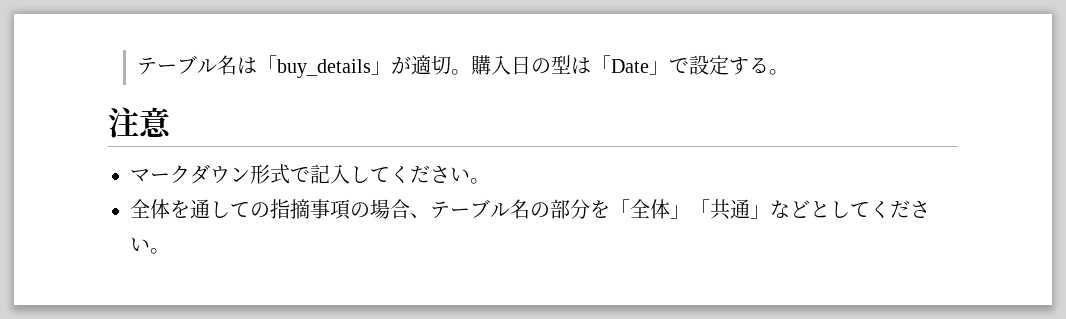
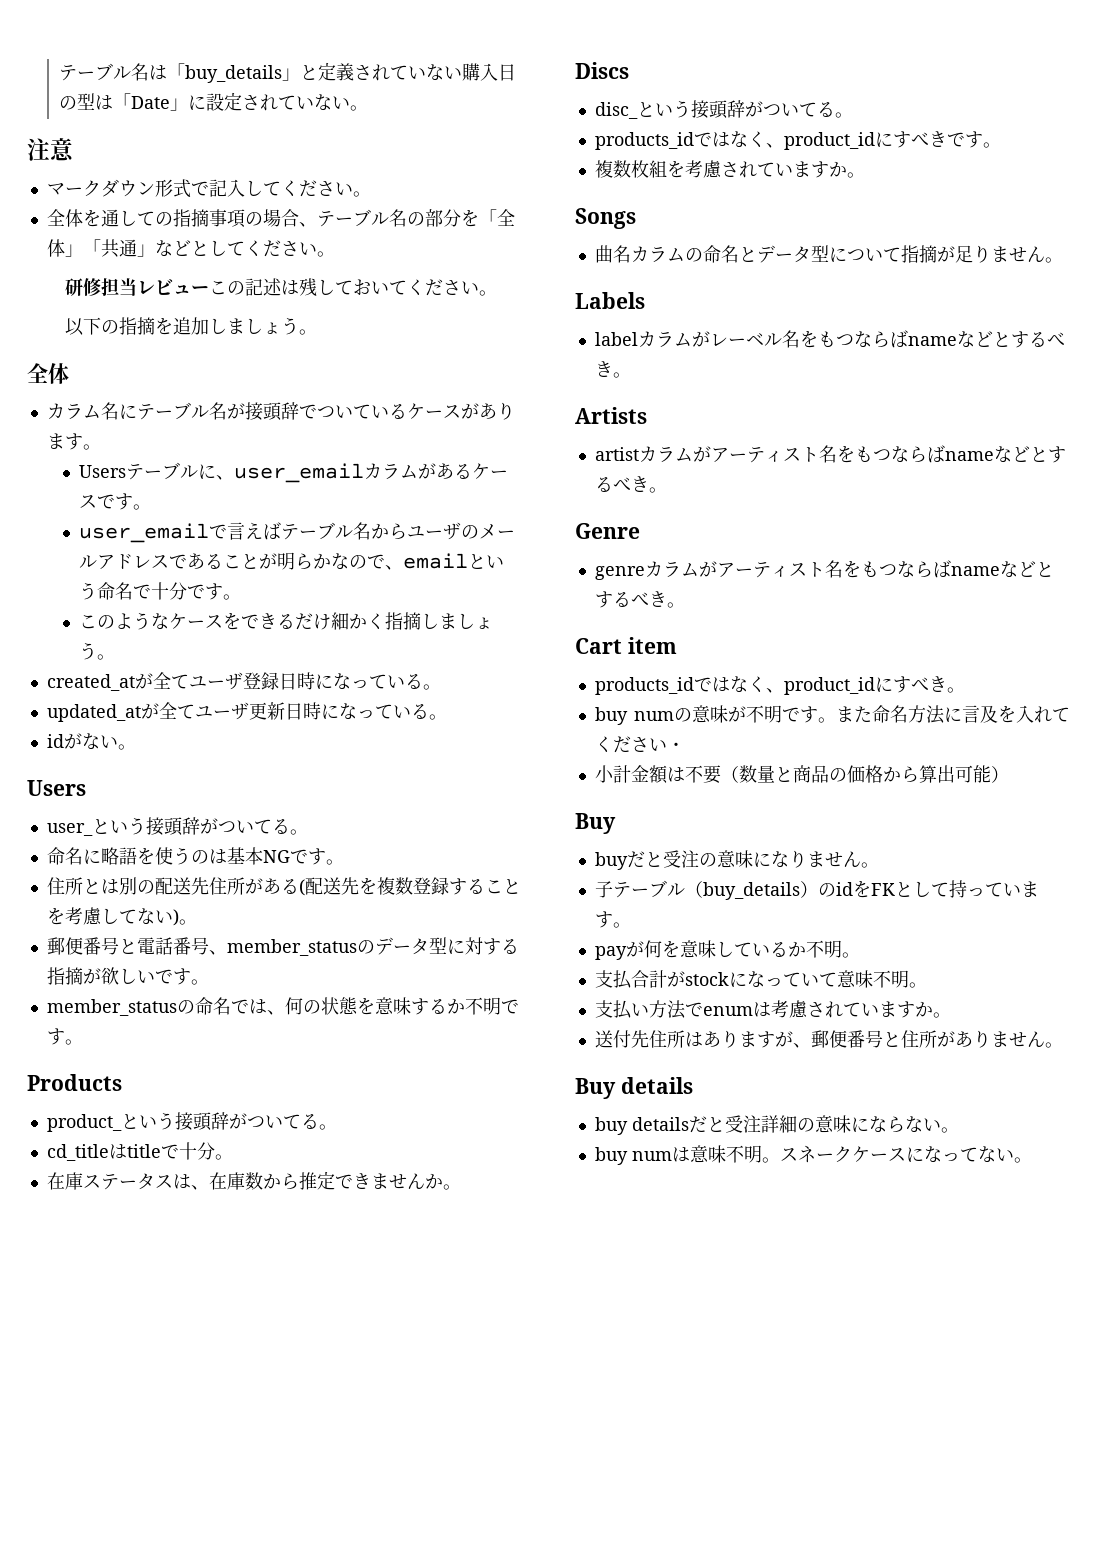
- テーブル名は「buy_details」が適切。購入日の型は「Date」で設定する。
+ テーブル名は「buy_details」と定義されていない購入日の型は「Date」に設定されていない。
+ 研修担当レビューこの記述は残しておいてください。
+ 以下の指摘を追加しましょう。
+ 全体
+ カラム名にテーブル名が接頭辞でついているケースがあります。
+ Usersテーブルに、user_emailカラムがあるケースです。
+ user_emailで言えばテーブル名からユーザのメールアドレスであることが明らかなので、emailという命名で十分です。
+ このようなケースをできるだけ細かく指摘しましょう。
+ created_atが全てユーザ登録日時になっている。
+ updated_atが全てユーザ更新日時になっている。
+ idがない。
+ Users
+ user_という接頭辞がついてる。
+ 命名に略語を使うのは基本NGです。
+ 住所とは別の配送先住所がある(配送先を複数登録することを考慮してない)。
+ 郵便番号と電話番号、member_statusのデータ型に対する指摘が欲しいです。
+ member_statusの命名では、何の状態を意味するか不明です。
+ Products
+ product_という接頭辞がついてる。
+ cd_titleはtitleで十分。
+ 在庫ステータスは、在庫数から推定できませんか。
+ Discs
+ disc_という接頭辞がついてる。
+ products_idではなく、product_idにすべきです。
+ 複数枚組を考慮されていますか。
+ Songs
+ 曲名カラムの命名とデータ型について指摘が足りません。
+ Labels
+ labelカラムがレーベル名をもつならばnameなどとするべき。
+ Artists
+ artistカラムがアーティスト名をもつならばnameなどとするべき。
+ Genre
+ genreカラムがアーティスト名をもつならばnameなどとするべき。
+ Cart item
+ products_idではなく、product_idにすべき。
+ buy numの意味が不明です。また命名方法に言及を入れてください・
+ 小計金額は不要（数量と商品の価格から算出可能）
+ Buy
+ buyだと受注の意味になりません。
+ 子テーブル（buy_details）のidをFKとして持っています。
+ payが何を意味しているか不明。
+ 支払合計がstockになっていて意味不明。
+ 支払い方法でenumは考慮されていますか。
+ 送付先住所はありますが、郵便番号と住所がありません。
+ Buy details
+ buy detailsだと受注詳細の意味にならない。
+ buy numは意味不明。スネークケースになってない。

